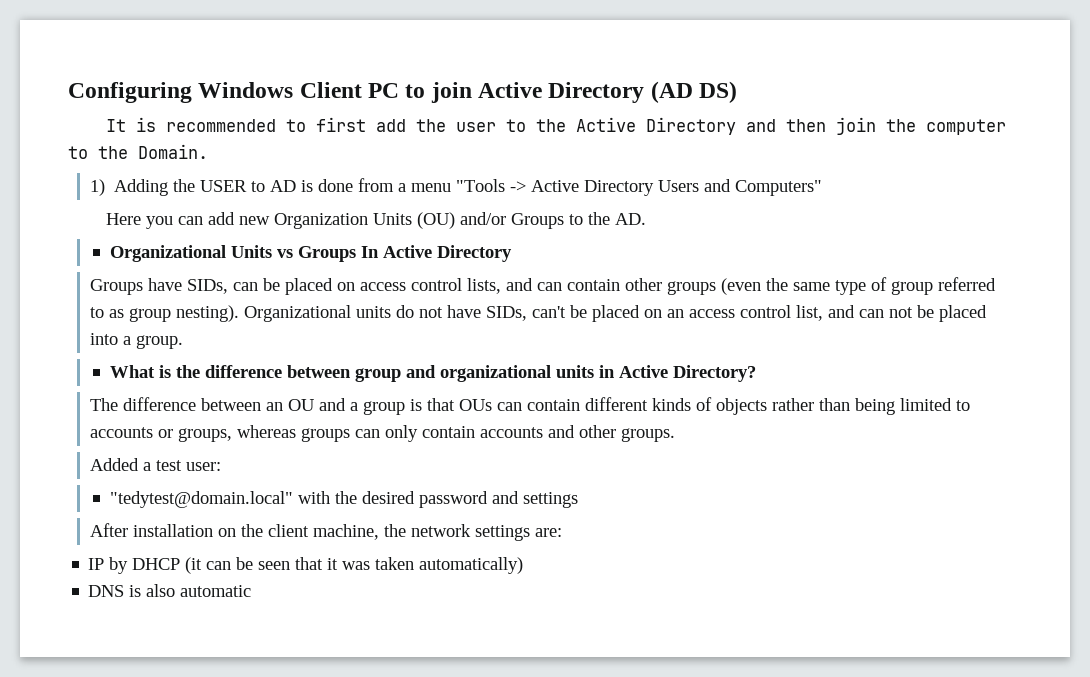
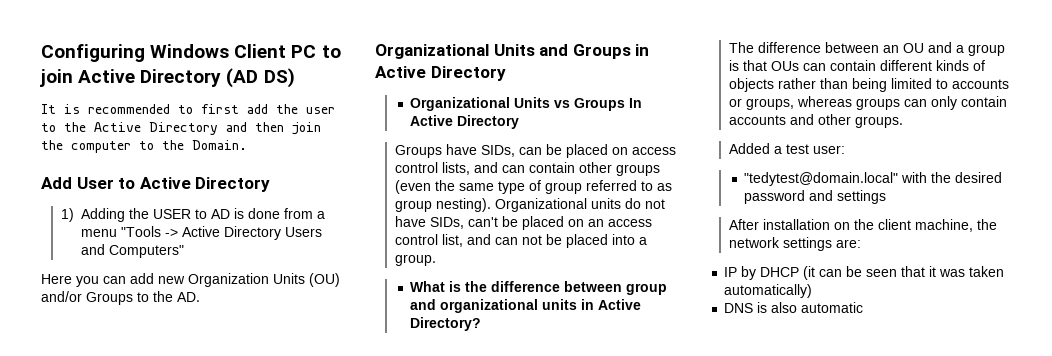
+ Add User to Active Directory
+ Organizational Units and Groups in Active Directory

